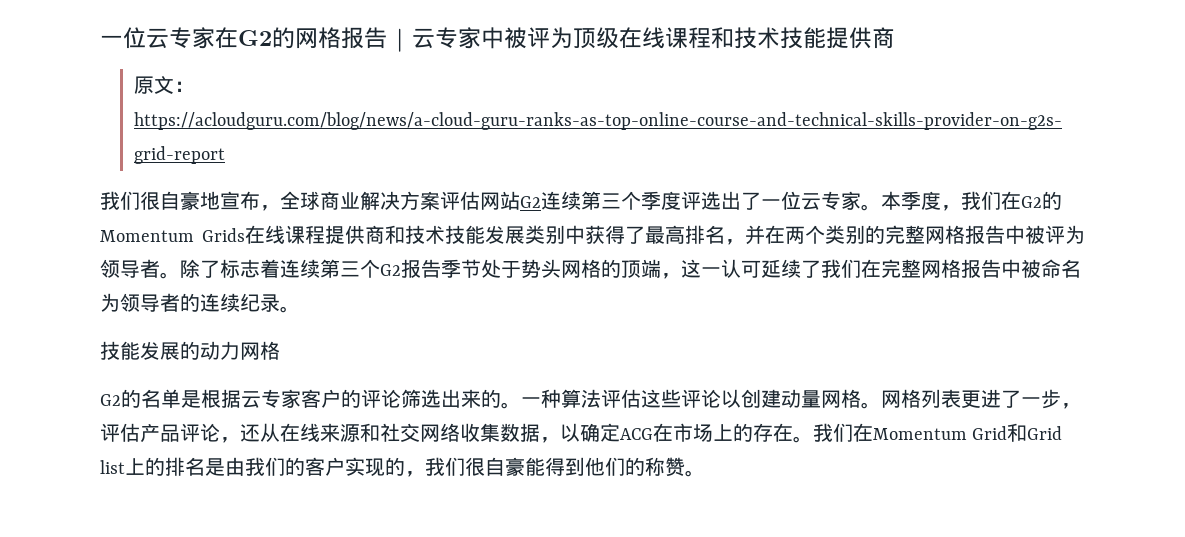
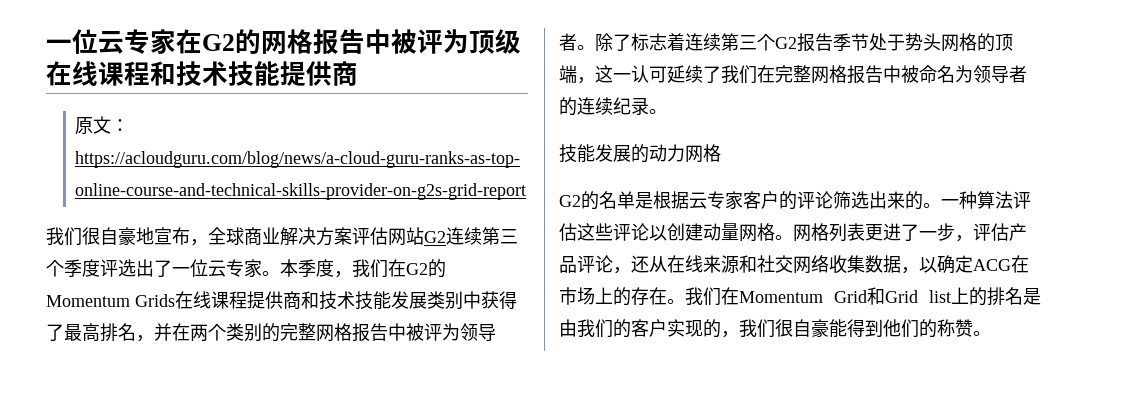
- 一位云专家在G2的网格报告 | 云专家中被评为顶级在线课程和技术技能提供商
+ 一位云专家在G2的网格报告中被评为顶级在线课程和技术技能提供商

